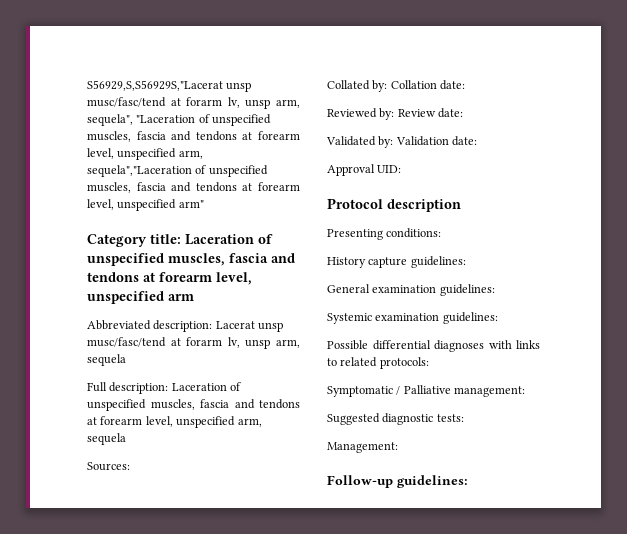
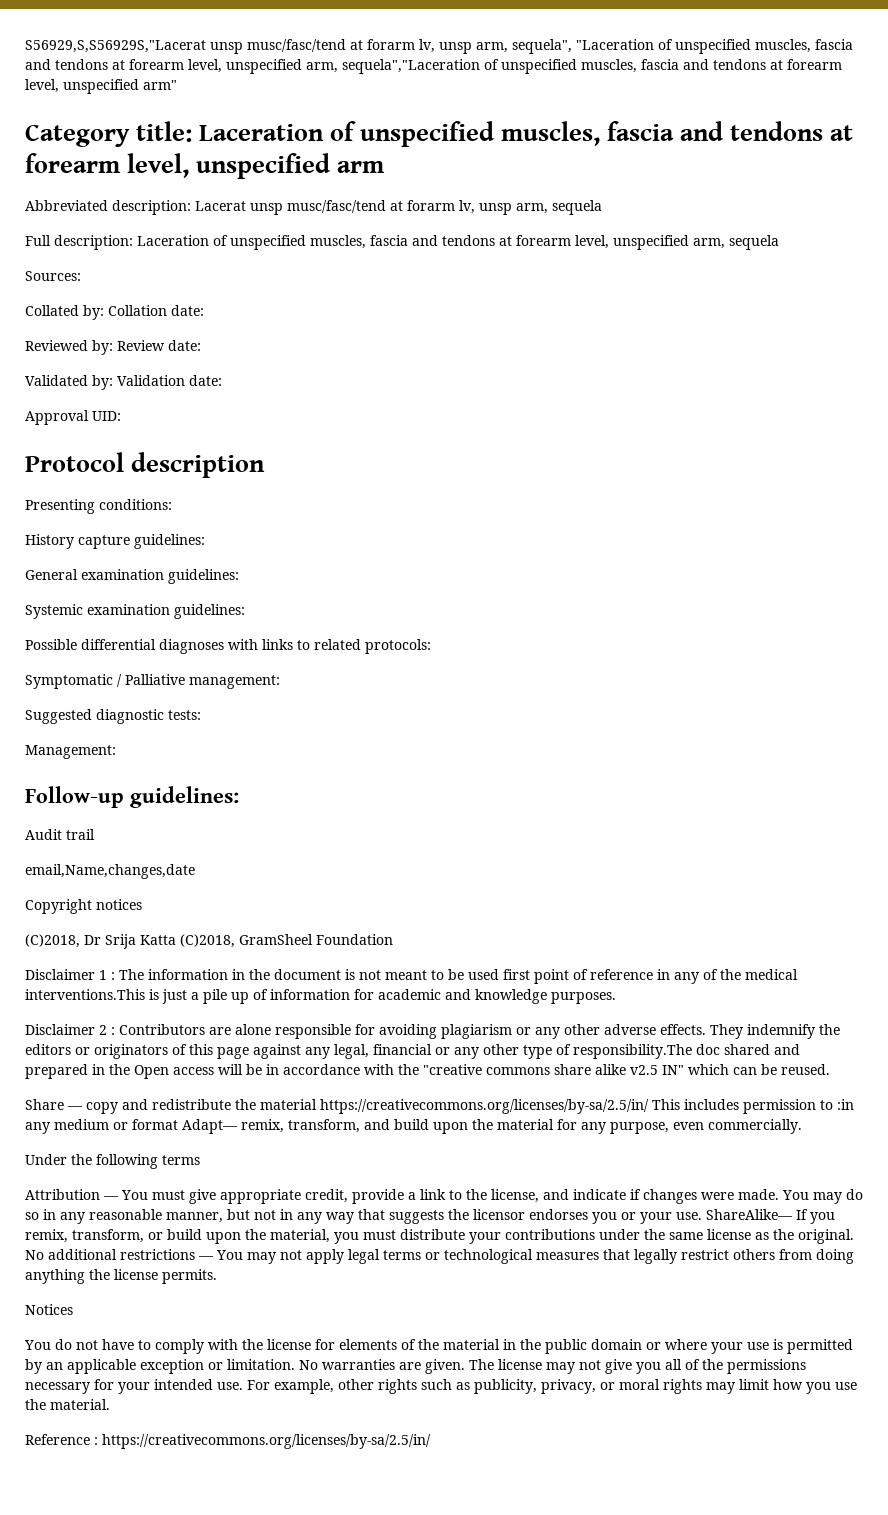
+ Audit trail
+ email,Name,changes,date
+ Copyright notices
+ (C)2018, Dr Srija Katta (C)2018, GramSheel Foundation
+ Disclaimer 1 : The information in the document is not meant to be used first point of reference in any of the medical interventions.This is just a pile up of information for academic and knowledge purposes.
+ Disclaimer 2 : Contributors are alone responsible for avoiding plagiarism or any other adverse effects. They indemnify the editors or originators of this page against any legal, financial or any other type of responsibility.The doc shared and prepared in the Open access will be in accordance with the "creative commons share alike v2.5 IN" which can be reused.
+ Share — copy and redistribute the material https://creativecommons.org/licenses/by-sa/2.5/in/ This includes permission to :in any medium or format Adapt— remix, transform, and build upon the material for any purpose, even commercially.
+ Under the following terms
+ Attribution — You must give appropriate credit, provide a link to the license, and indicate if changes were made. You may do so in any reasonable manner, but not in any way that suggests the licensor endorses you or your use. ShareAlike— If you remix, transform, or build upon the material, you must distribute your contributions under the same license as the original. No additional restrictions — You may not apply legal terms or technological measures that legally restrict others from doing anything the license permits.
+ Notices
+ You do not have to comply with the license for elements of the material in the public domain or where your use is permitted by an applicable exception or limitation. No warranties are given. The license may not give you all of the permissions necessary for your intended use. For example, other rights such as publicity, privacy, or moral rights may limit how you use the material.
+ Reference : https://creativecommons.org/licenses/by-sa/2.5/in/

